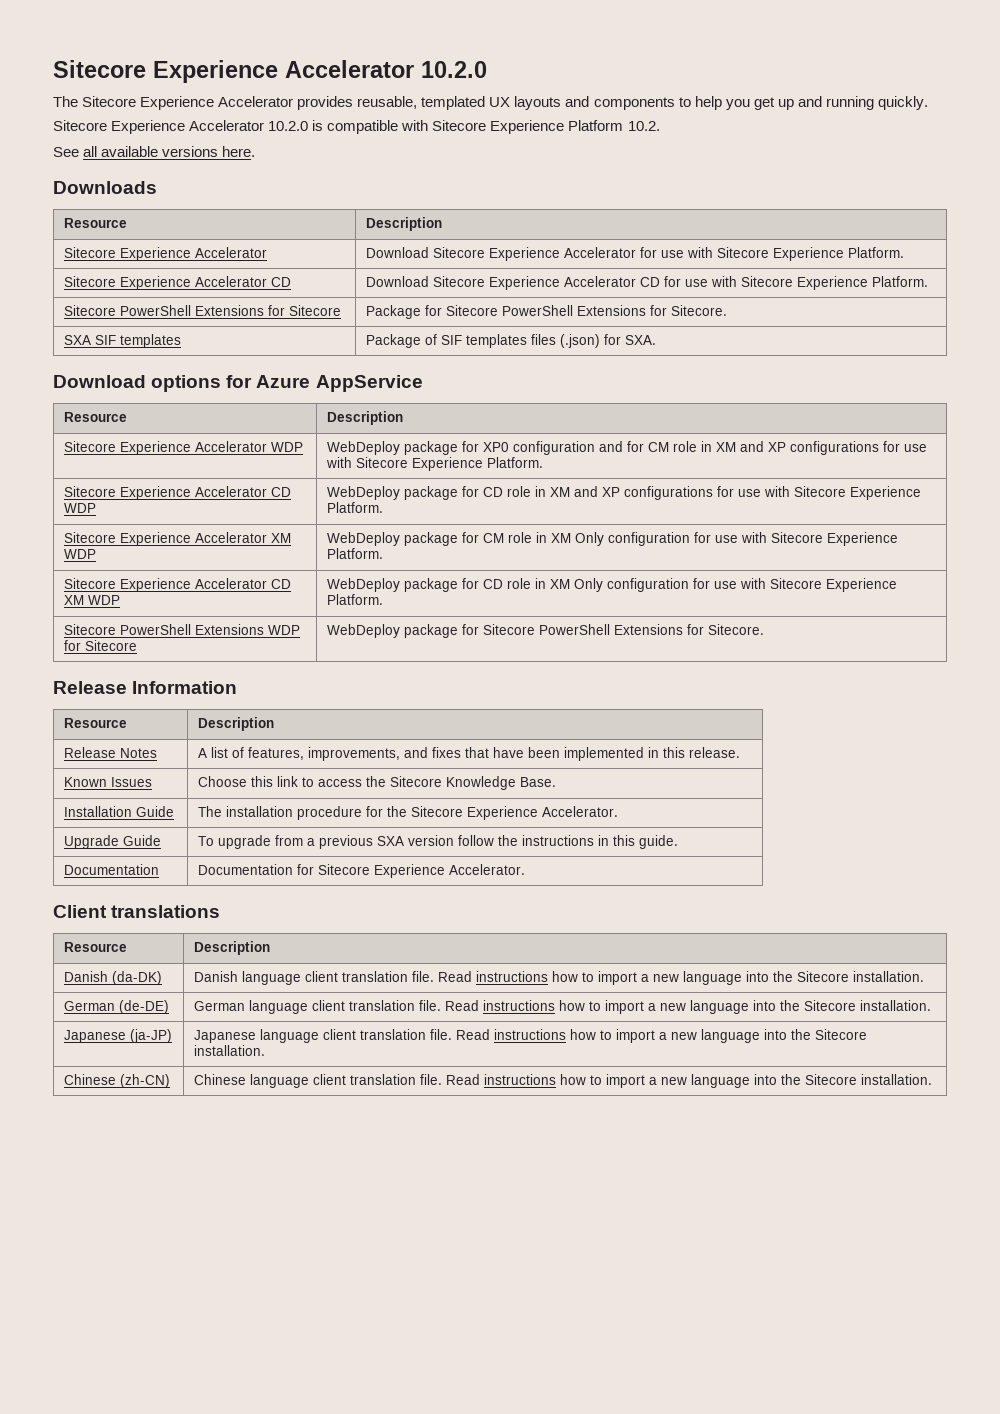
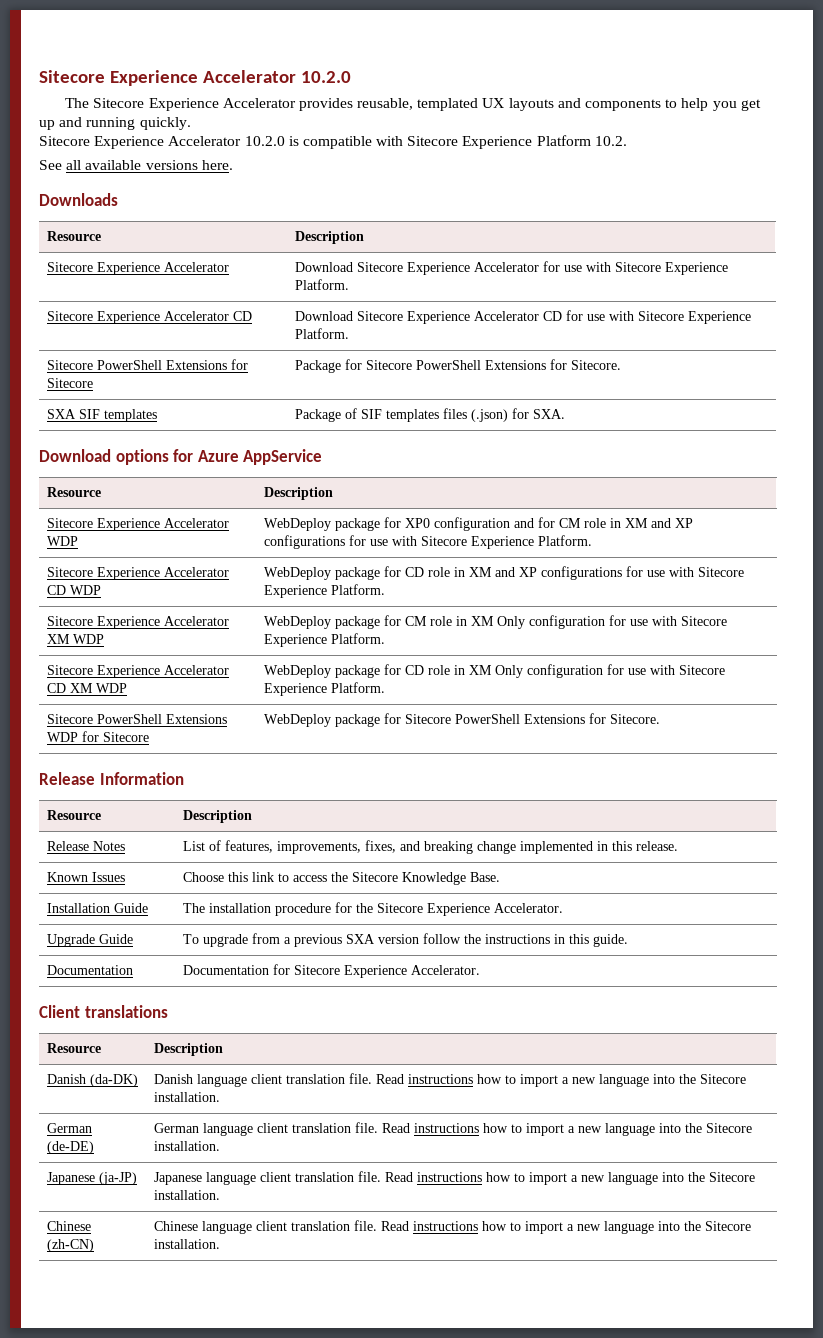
- Release Notes | A list of features, improvements, and fixes that have been implemented in this release.
+ Release Notes | List of features, improvements, fixes, and breaking change implemented in this release.

